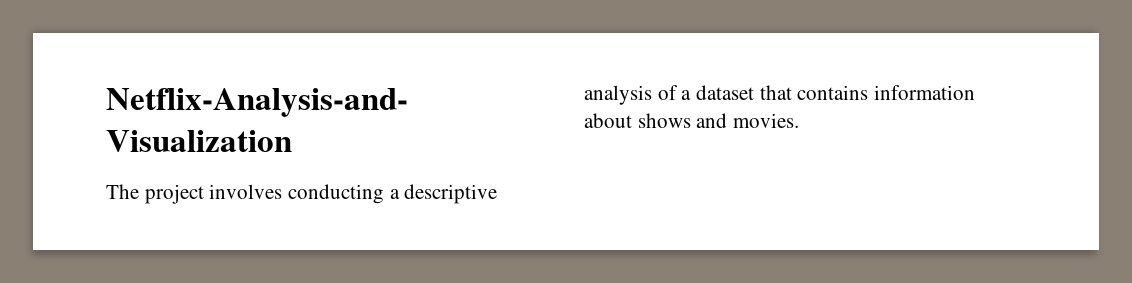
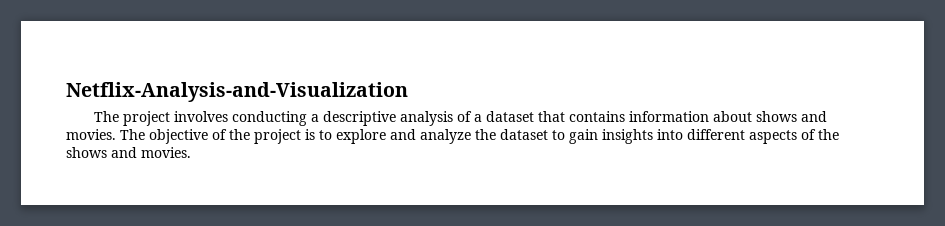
+ The objective of the project is to explore and analyze the dataset to gain insights into different aspects of the shows and movies.

